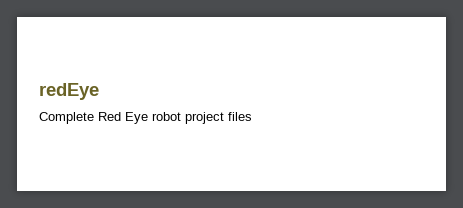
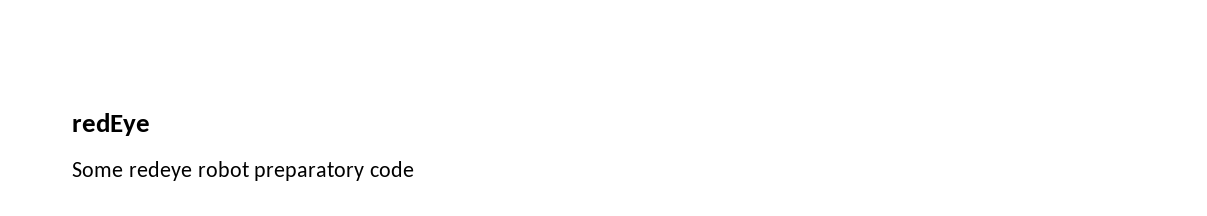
- Complete Red Eye robot project files
+ Some redeye robot preparatory code

